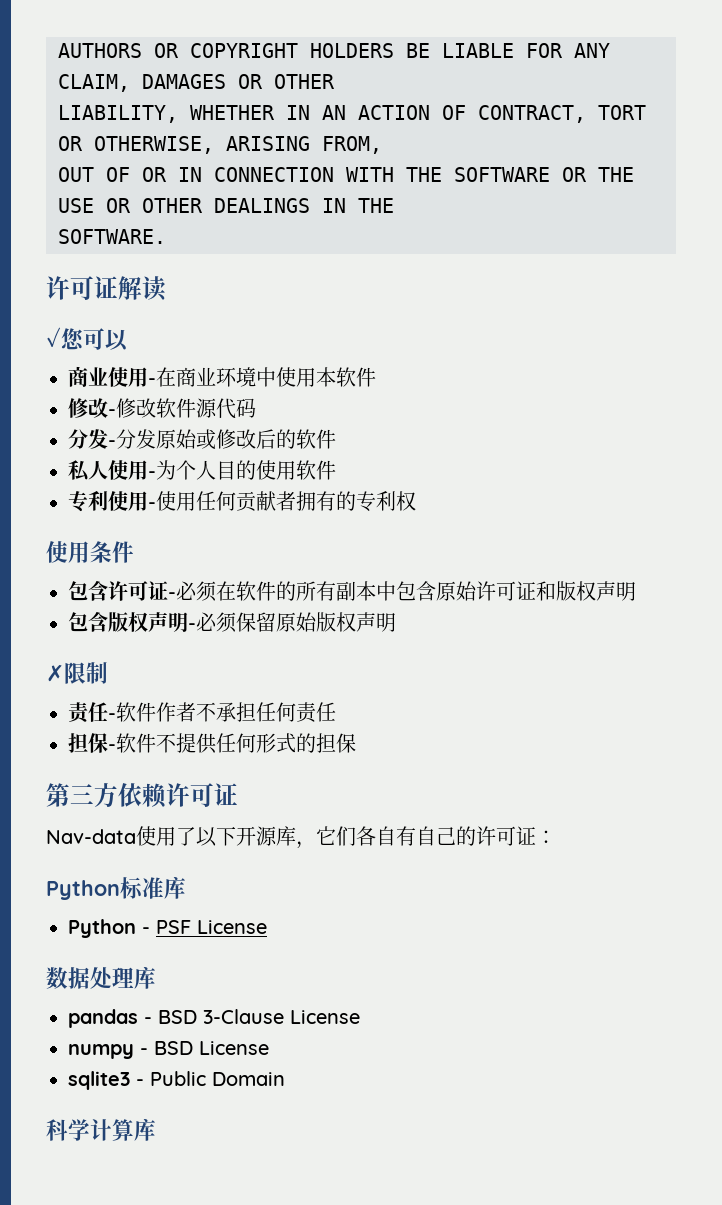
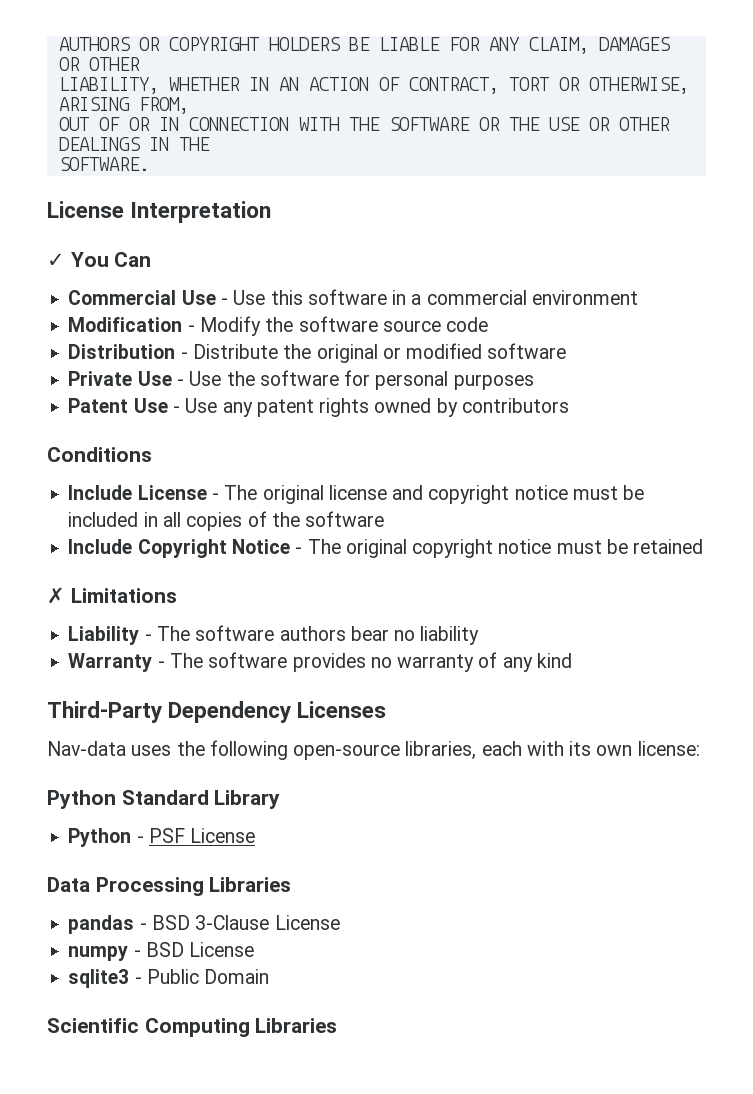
- 许可证解读
+ License Interpretation
- ✓您可以
- 商业使用-在商业环境中使用本软件
- 修改-修改软件源代码
- 分发-分发原始或修改后的软件
- 私人使用-为个人目的使用软件
- 专利使用-使用任何贡献者拥有的专利权
- 使用条件
- 包含许可证-必须在软件的所有副本中包含原始许可证和版权声明
- 包含版权声明-必须保留原始版权声明
- ✗限制
- 责任-软件作者不承担任何责任
- 担保-软件不提供任何形式的担保
- 第三方依赖许可证
- Nav-data使用了以下开源库，它们各自有自己的许可证：
- Python标准库
+ ✓ You Can
+ Commercial Use - Use this software in a commercial environment
+ Modification - Modify the software source code
+ Distribution - Distribute the original or modified software
+ Private Use - Use the software for personal purposes
+ Patent Use - Use any patent rights owned by contributors
+ Conditions
+ Include License - The original license and copyright notice must be included in all copies of the software
+ Include Copyright Notice - The original copyright notice must be retained
+ ✗ Limitations
+ Liability - The software authors bear no liability
+ Warranty - The software provides no warranty of any kind
+ Third-Party Dependency Licenses
+ Nav-data uses the following open-source libraries, each with its own license:
+ Python Standard Library
- 数据处理库
+ Data Processing Libraries
- 科学计算库
+ Scientific Computing Libraries

